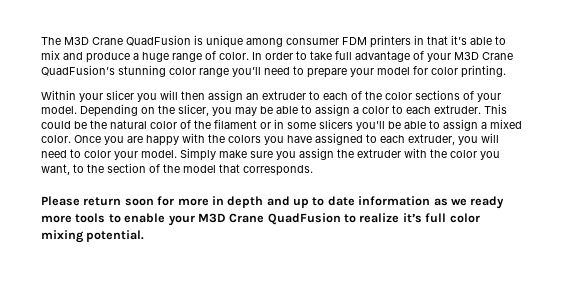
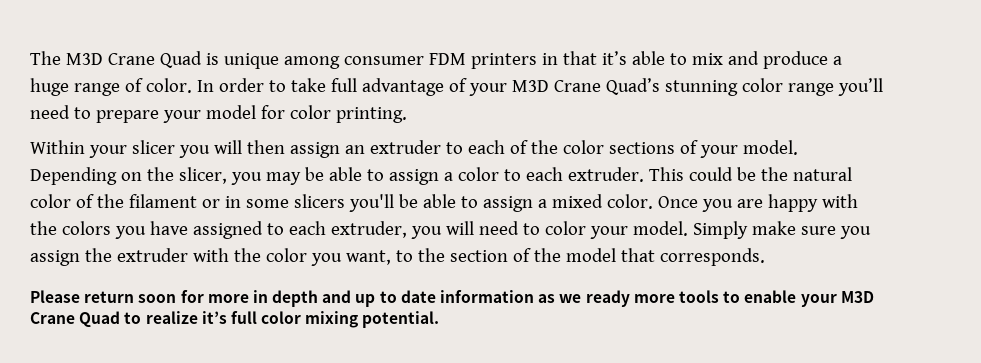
- The M3D Crane QuadFusion is unique among consumer FDM printers in that it’s able to mix and produce a huge range of color.
+ The M3D Crane Quad is unique among consumer FDM printers in that it’s able to mix and produce a huge range of color.
- In order to take full advantage of your M3D Crane QuadFusion’s stunning color range you’ll need to prepare your model for color printing.
+ In order to take full advantage of your M3D Crane Quad’s stunning color range you’ll need to prepare your model for color printing.
- Please return soon for more in depth and up to date information as we ready more tools to enable your M3D Crane QuadFusion to realize it’s full color mixing potential.
+ Please return soon for more in depth and up to date information as we ready more tools to enable your M3D Crane Quad to realize it’s full color mixing potential.

